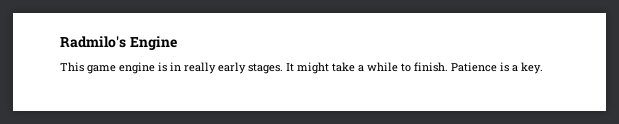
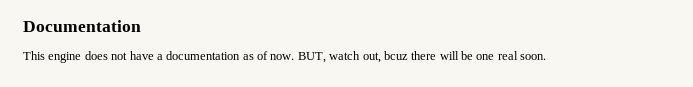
- Radmilo's Engine
+ Documentation
- This game engine is in really early stages. It might take a while to finish. Patience is a key.
+ This engine does not have a documentation as of now. BUT, watch out, bcuz there will be one real soon.

